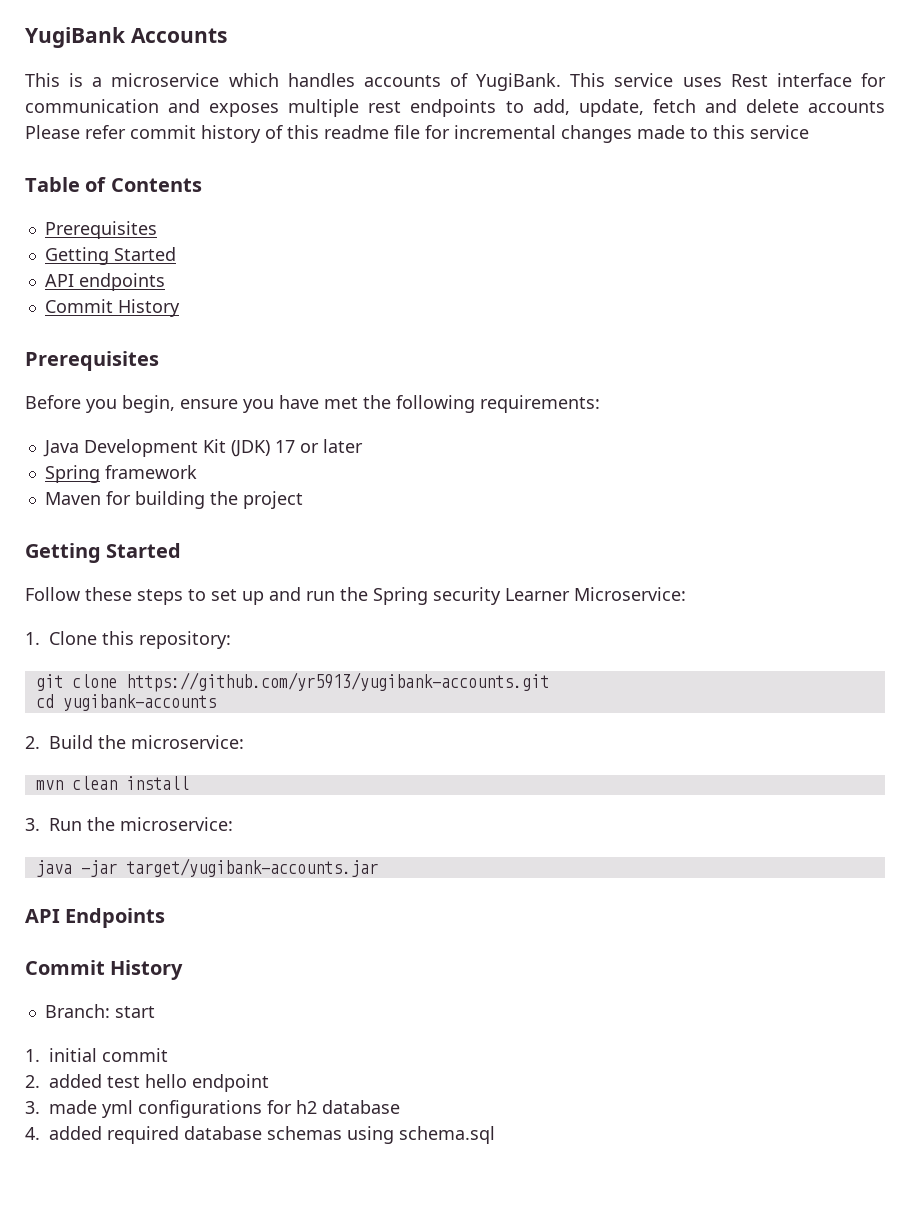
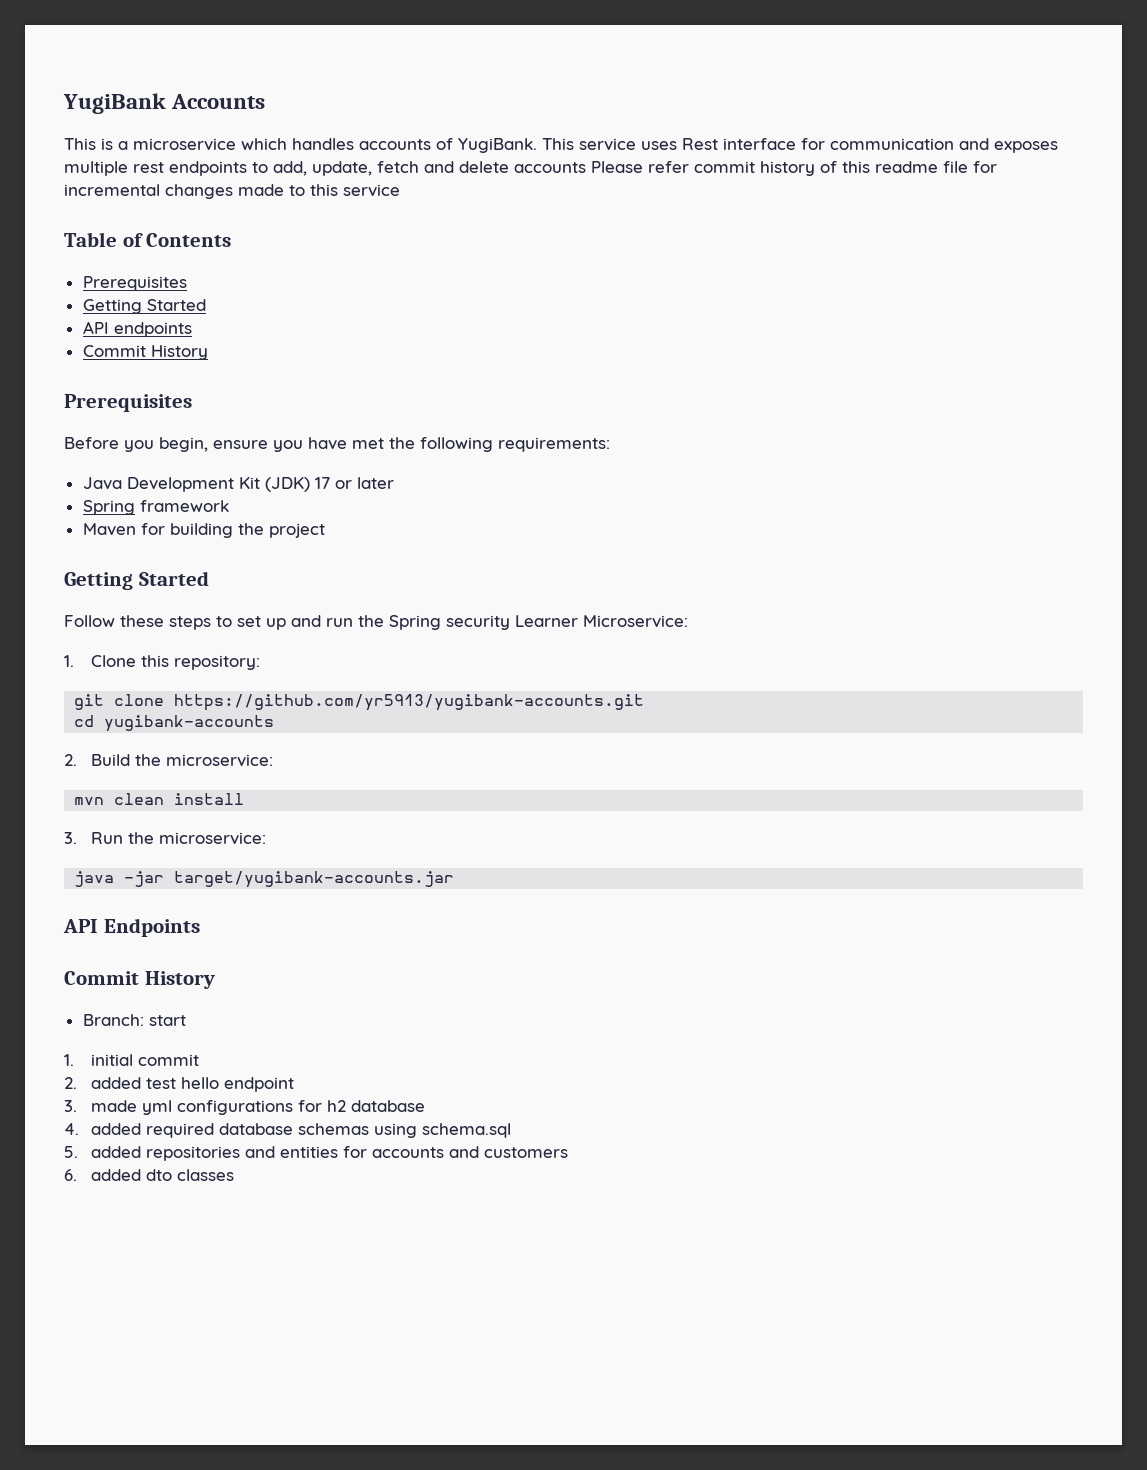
+ 5. added repositories and entities for accounts and customers
+ 6. added dto classes

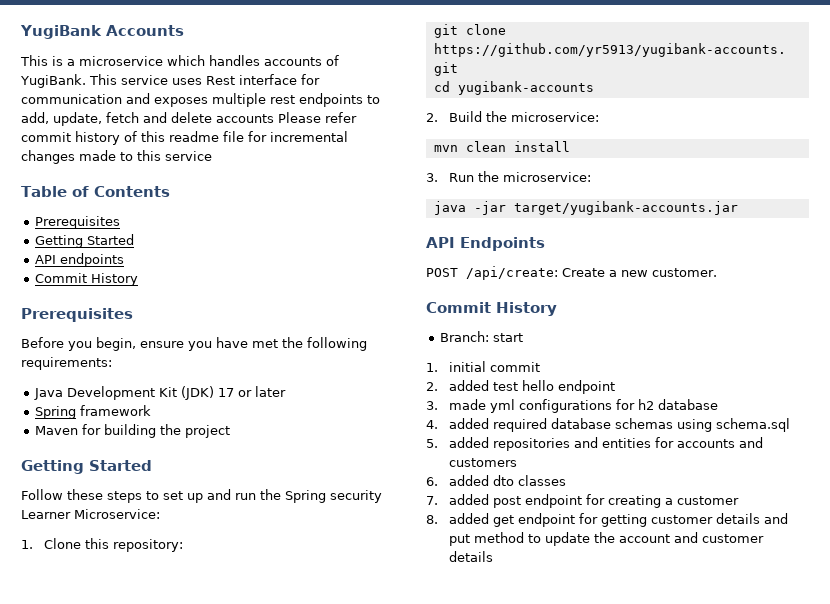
+ POST /api/create: Create a new customer.
+ 7. added post endpoint for creating a customer
+ 8. added get endpoint for getting customer details and put method to update the account and customer details

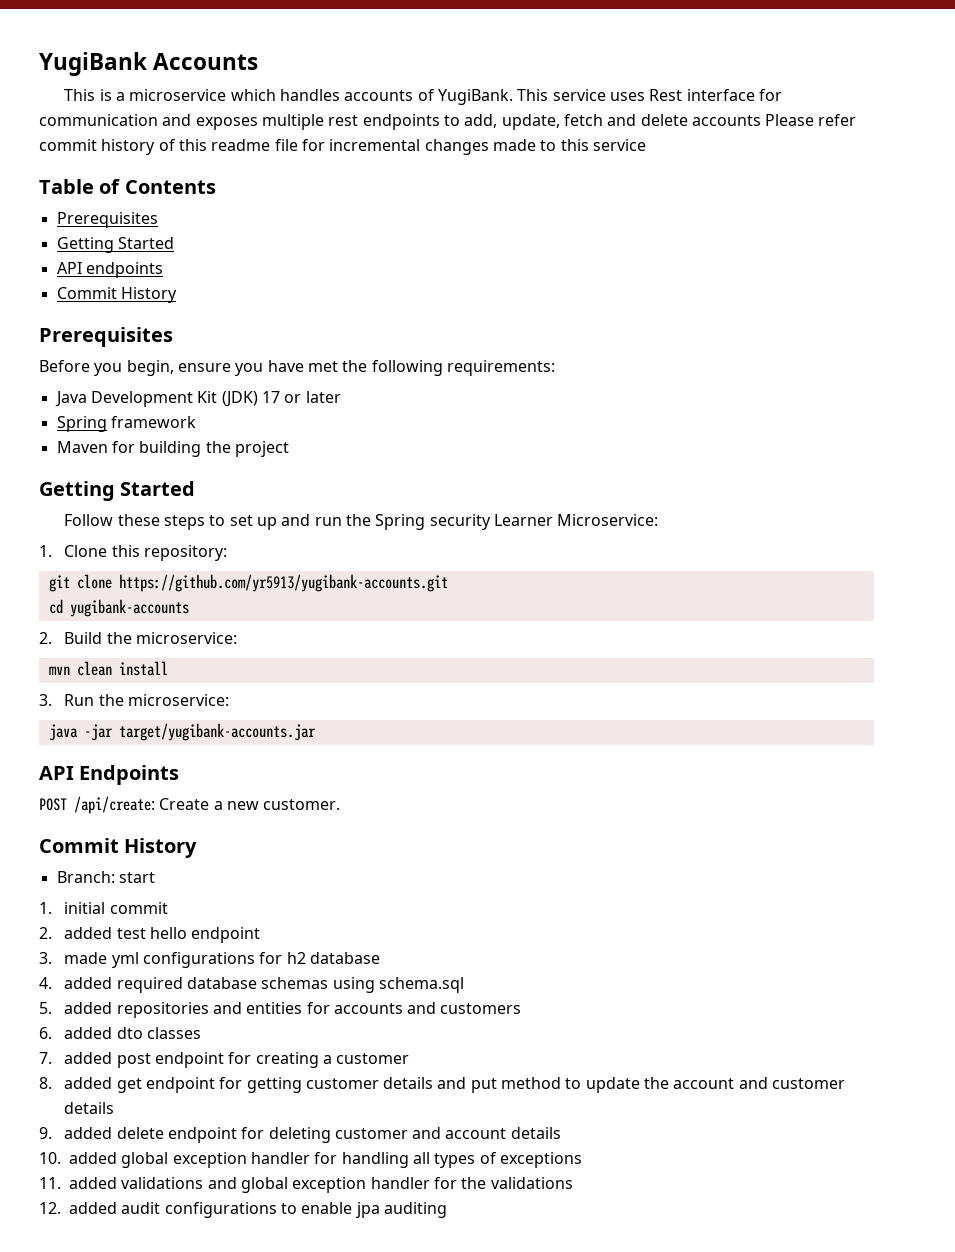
+ 9. added delete endpoint for deleting customer and account details
+ 10. added global exception handler for handling all types of exceptions
+ 11. added validations and global exception handler for the validations
+ 12. added audit configurations to enable jpa auditing

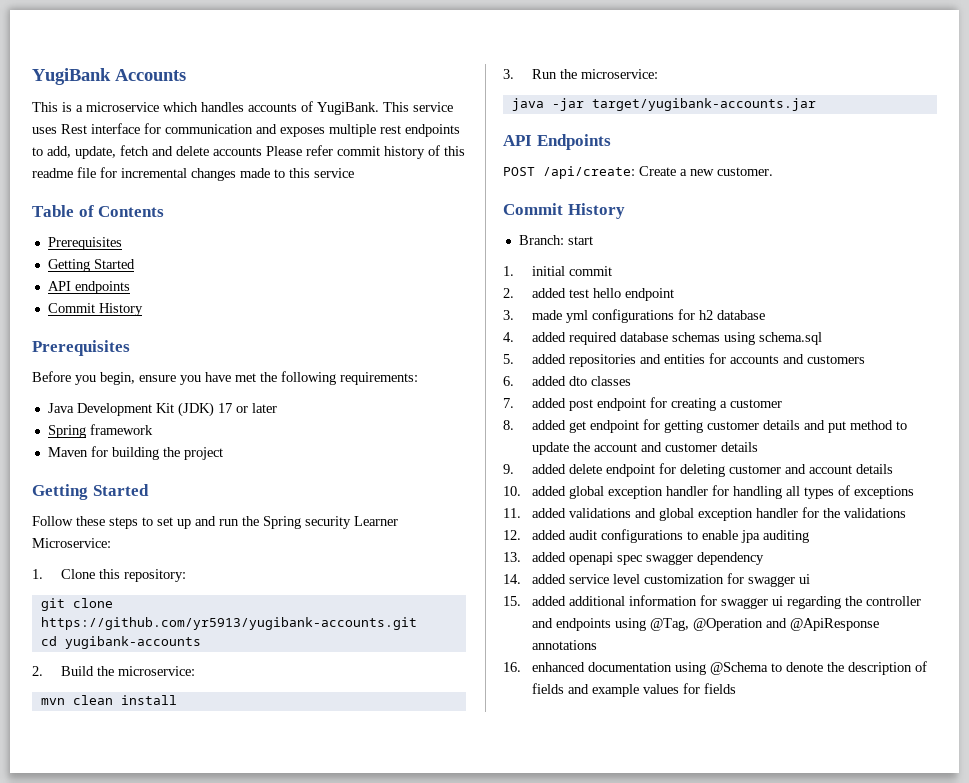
+ 13. added openapi spec swagger dependency
+ 14. added service level customization for swagger ui
+ 15. added additional information for swagger ui regarding the controller and endpoints using @Tag, @Operation and @ApiResponse annotations
+ 16. enhanced documentation using @Schema to denote the description of fields and example values for fields

